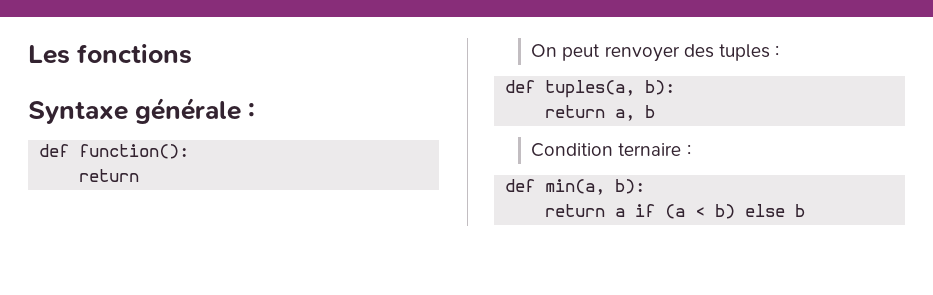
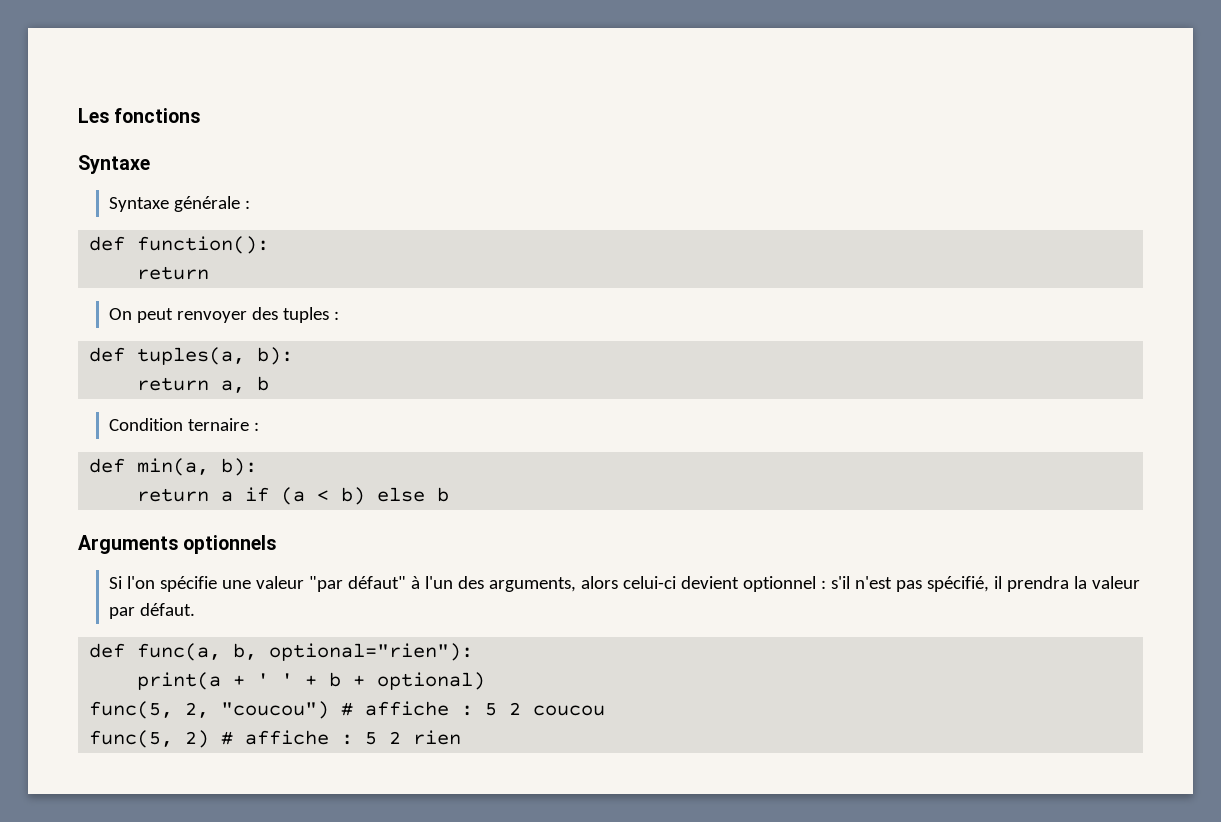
  Les fonctions
+ Syntaxe
+ Arguments optionnels
+ Si l'on spécifie une valeur "par défaut" à l'un des arguments, alors celui-ci devient optionnel : s'il n'est pas spécifié, il prendra la valeur par défaut.
+ def func(a, b, optional="rien"):
+ print(a + ' ' + b + optional)
+ func(5, 2, "coucou") # affiche : 5 2 coucou
+ func(5, 2) # affiche : 5 2 rien

